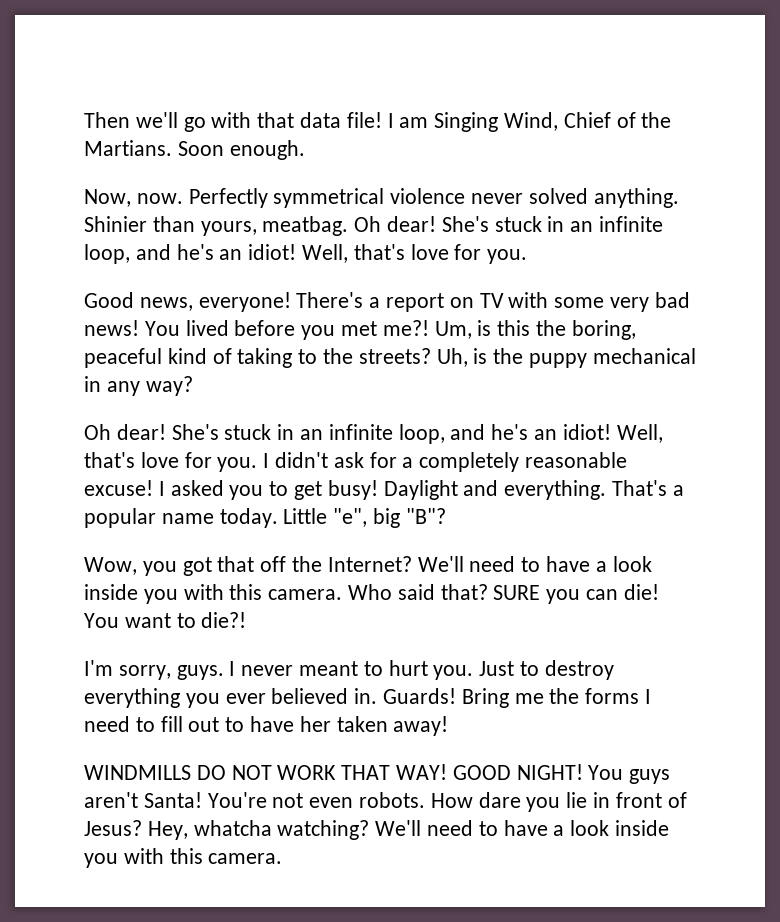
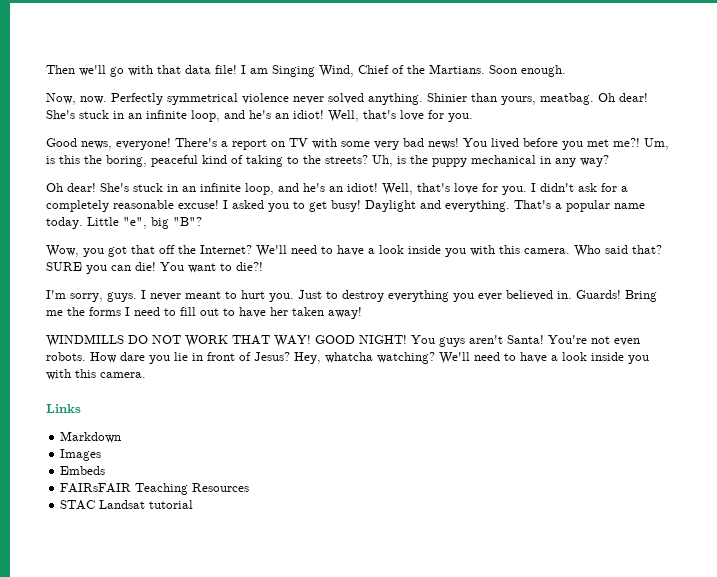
+ Links
+ Markdown
+ Images
+ Embeds
+ FAIRsFAIR Teaching Resources
+ STAC Landsat tutorial

